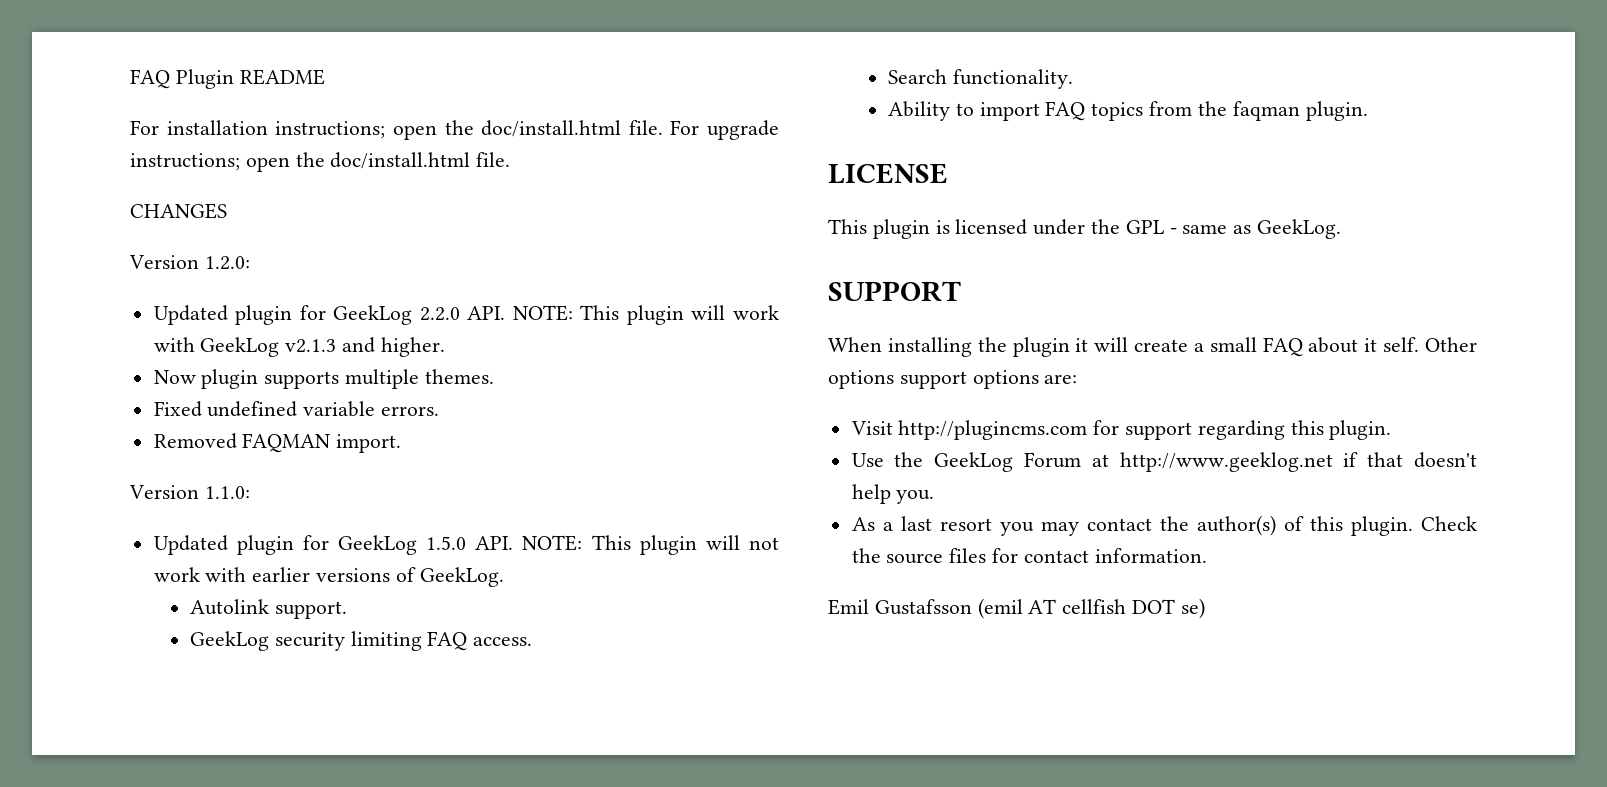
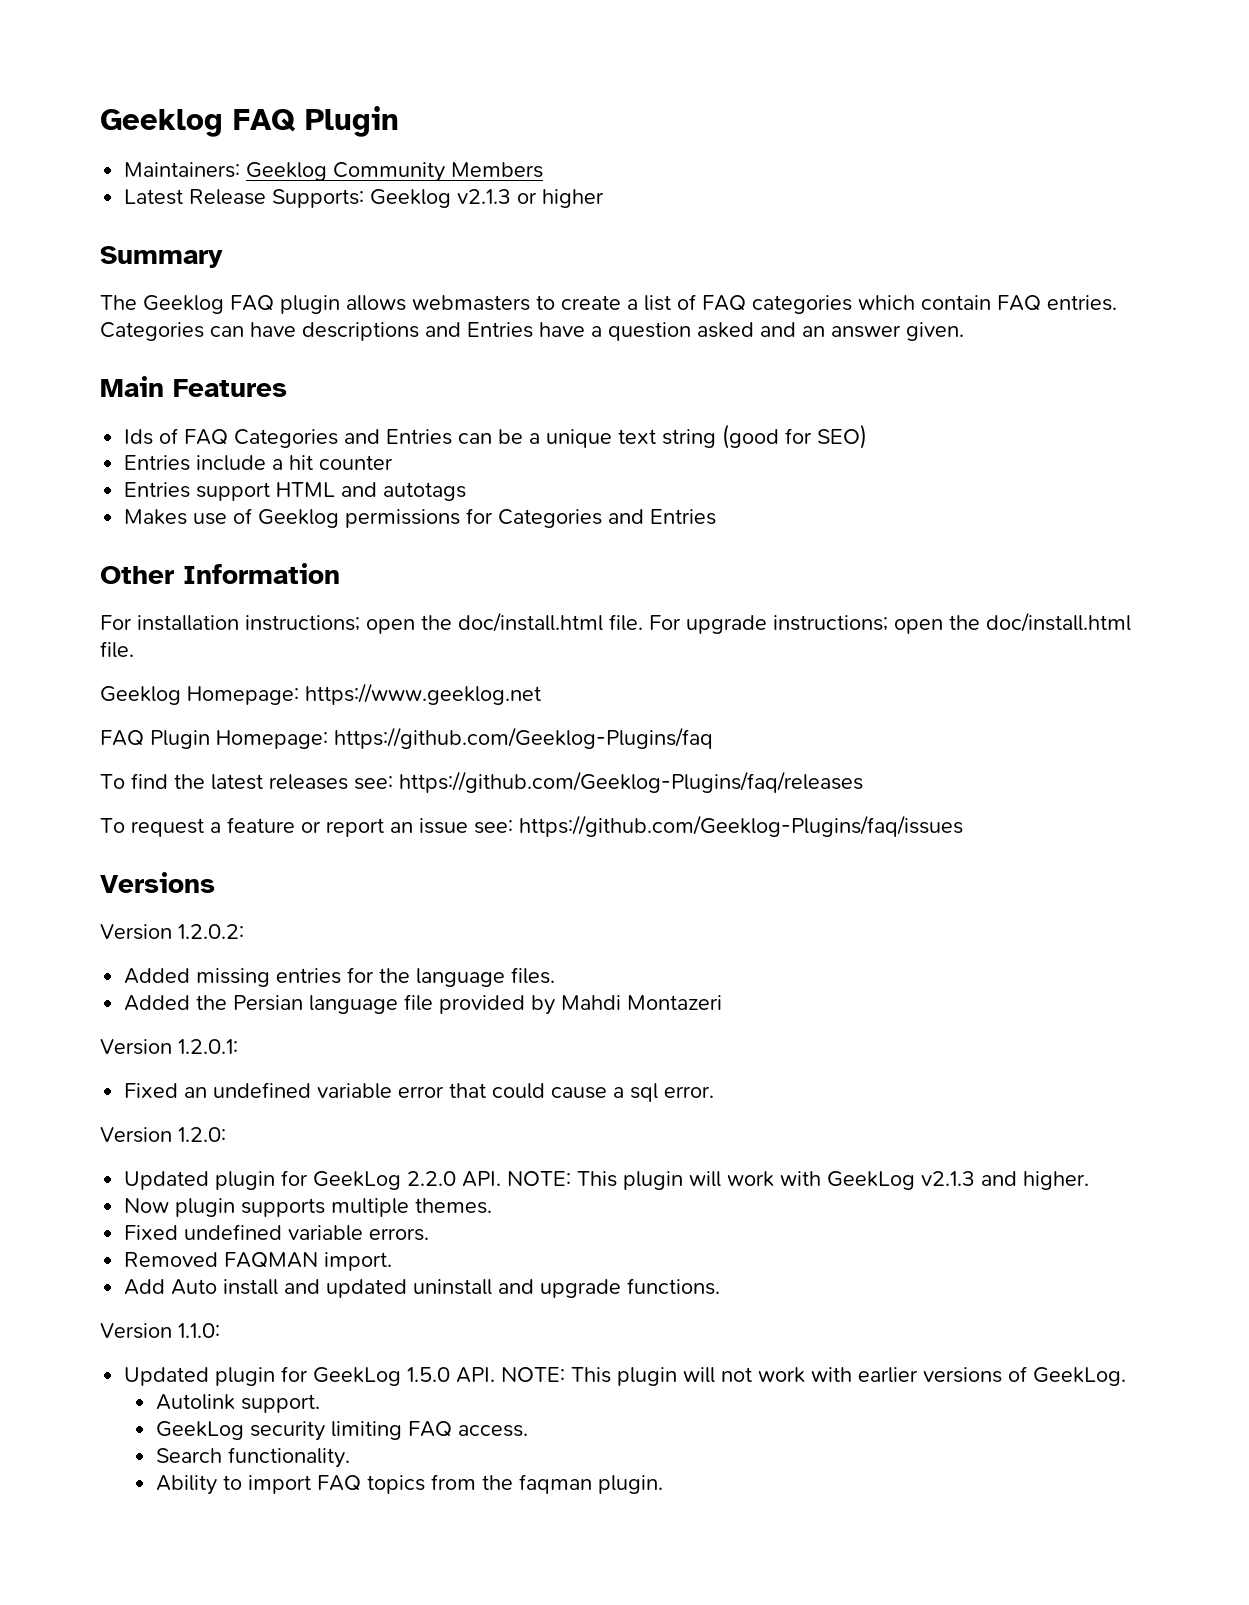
- FAQ Plugin README
+ Geeklog FAQ Plugin
+ Maintainers: Geeklog Community Members
+ Latest Release Supports: Geeklog v2.1.3 or higher
+ Summary
+ The Geeklog FAQ plugin allows webmasters to create a list of FAQ categories which contain FAQ entries. Categories can have descriptions and Entries have a question asked and an answer given.
+ Main Features
+ Ids of FAQ Categories and Entries can be a unique text string (good for SEO)
+ Entries include a hit counter
+ Entries support HTML and autotags
+ Makes use of Geeklog permissions for Categories and Entries
+ Other Information
- CHANGES
+ Geeklog Homepage: https://www.geeklog.net
+ FAQ Plugin Homepage: https://github.com/Geeklog-Plugins/faq
+ To find the latest releases see: https://github.com/Geeklog-Plugins/faq/releases
+ To request a feature or report an issue see: https://github.com/Geeklog-Plugins/faq/issues
+ Versions
+ Version 1.2.0.2:
+ Added missing entries for the language files.
+ Added the Persian language file provided by Mahdi Montazeri
+ Version 1.2.0.1:
+ Fixed an undefined variable error that could cause a sql error.
+ Add Auto install and updated uninstall and upgrade functions.
- LICENSE
- This plugin is licensed under the GPL - same as GeekLog.
- SUPPORT
- When installing the plugin it will create a small FAQ about it self. Other options support options are:
- Visit http://plugincms.com for support regarding this plugin.
- Use the GeekLog Forum at http://www.geeklog.net if that doesn't help you.
- As a last resort you may contact the author(s) of this plugin. Check the source files for contact information.
- Emil Gustafsson (emil AT cellfish DOT se)

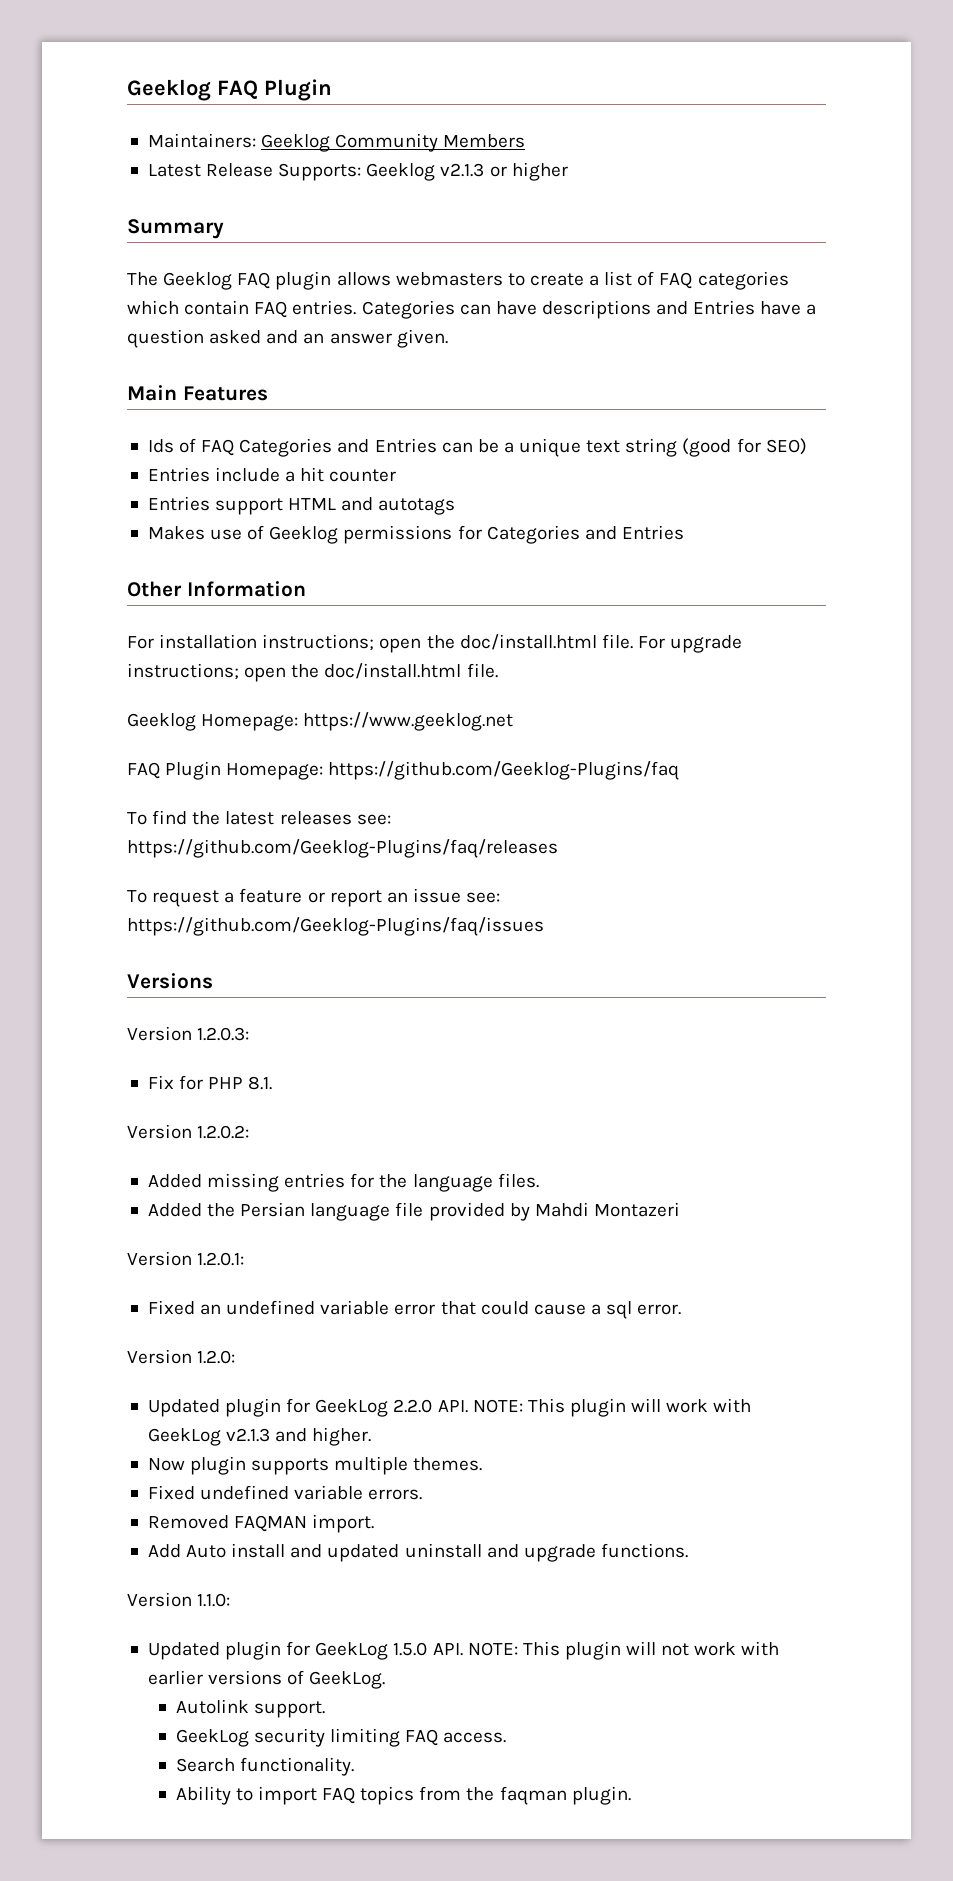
+ Version 1.2.0.3:
+ Fix for PHP 8.1.

